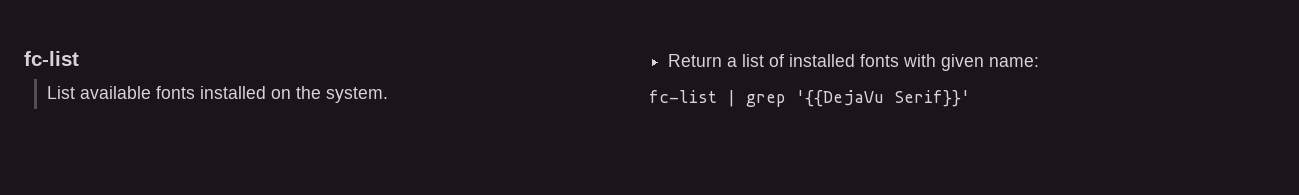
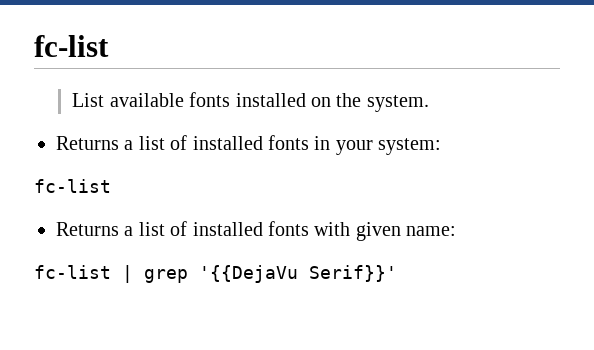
- Return a list of installed fonts with given name:
+ Returns a list of installed fonts in your system:
+ fc-list
+ Returns a list of installed fonts with given name:

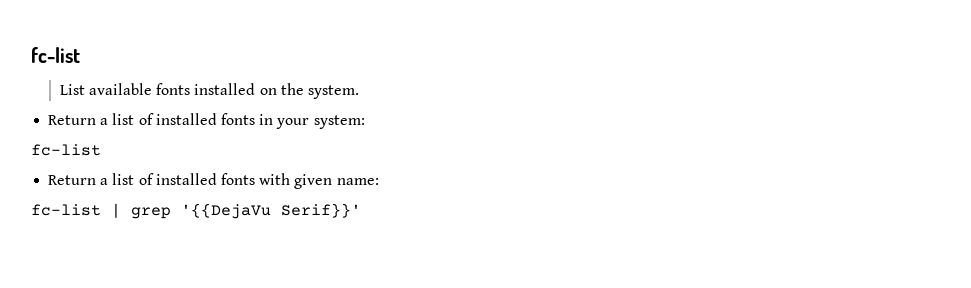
- Returns a list of installed fonts in your system:
+ Return a list of installed fonts in your system:
- Returns a list of installed fonts with given name:
+ Return a list of installed fonts with given name:

